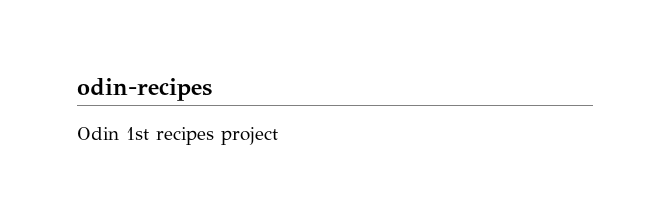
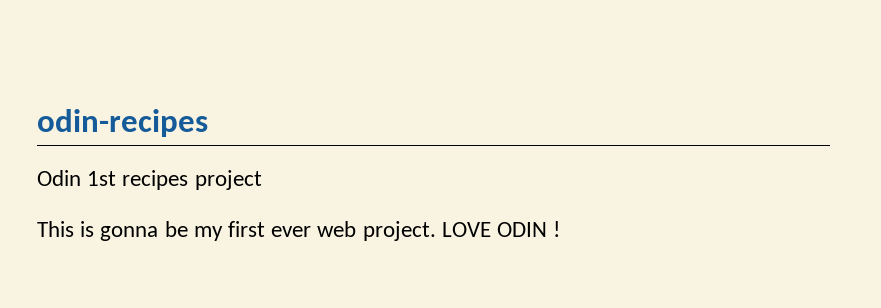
+ This is gonna be my first ever web project. LOVE ODIN !

